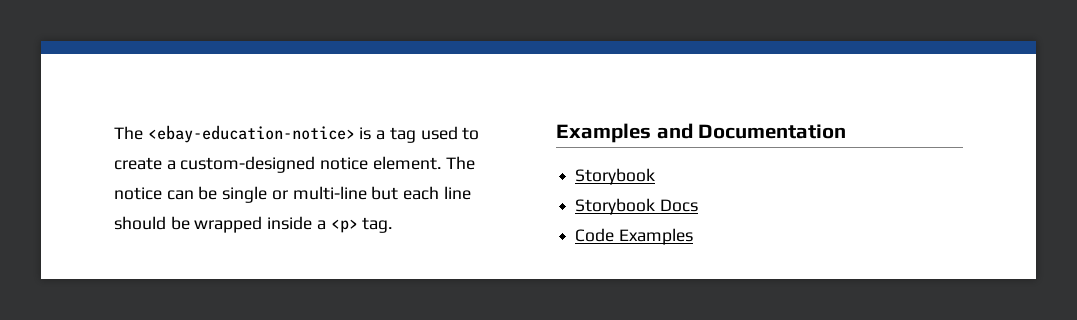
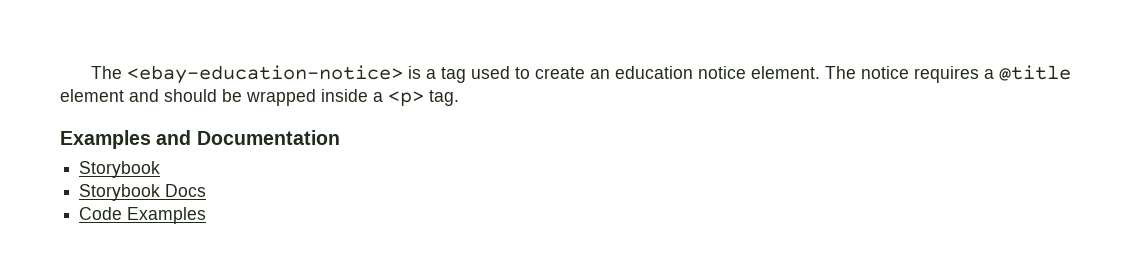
- The <ebay-education-notice> is a tag used to create a custom-designed notice element.
+ The <ebay-education-notice> is a tag used to create an education notice element.
- The notice can be single or multi-line but each line should be wrapped inside a <p> tag.
+ The notice requires a @title element and should be wrapped inside a <p> tag.

